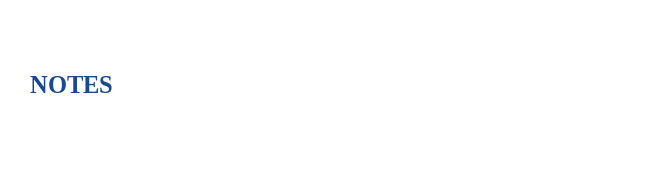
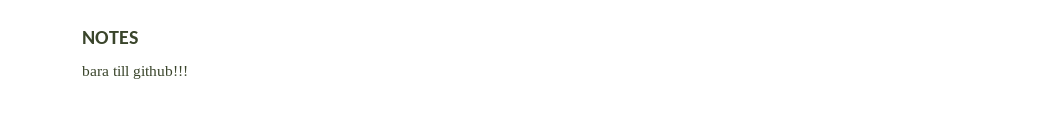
+ bara till github!!!

